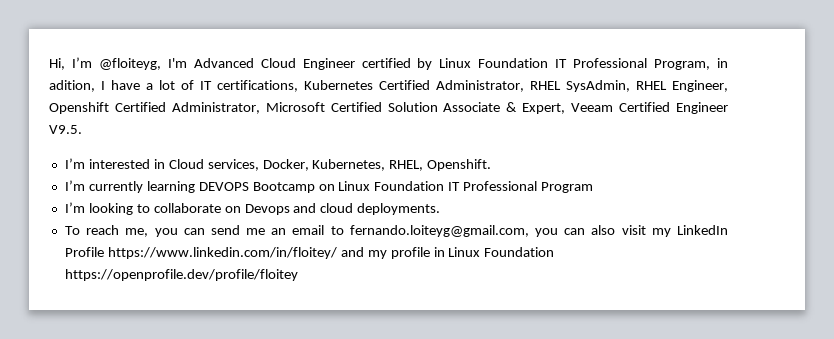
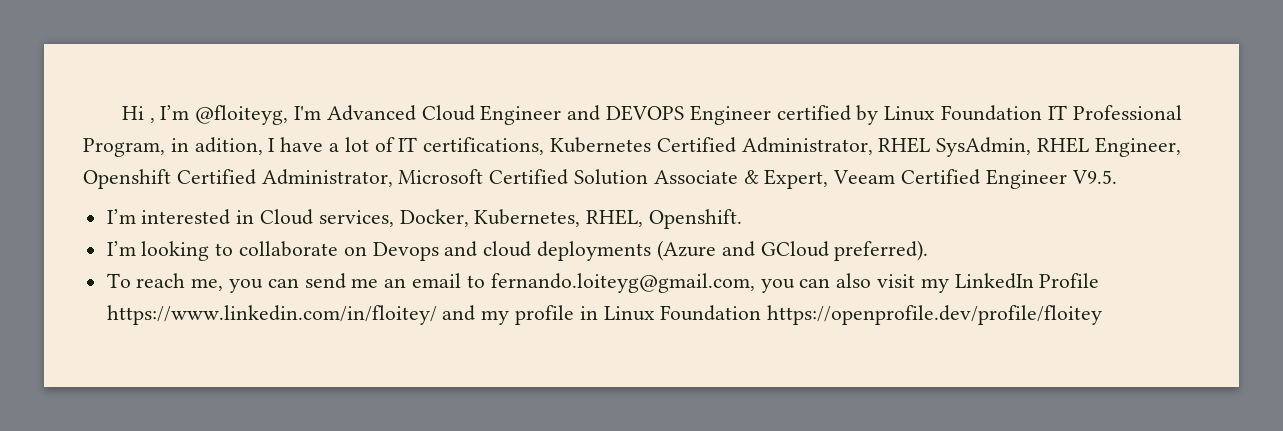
- Hi, I’m @floiteyg, I'm Advanced Cloud Engineer certified by Linux Foundation IT Professional Program, in adition, I have a lot of IT certifications, Kubernetes Certified Administrator, RHEL SysAdmin, RHEL Engineer, Openshift Certified Administrator, Microsoft Certified Solution Associate & Expert, Veeam Certified Engineer V9.5.
+ Hi , I’m @floiteyg, I'm Advanced Cloud Engineer and DEVOPS Engineer certified by Linux Foundation IT Professional Program, in adition, I have a lot of IT certifications, Kubernetes Certified Administrator, RHEL SysAdmin, RHEL Engineer, Openshift Certified Administrator, Microsoft Certified Solution Associate & Expert, Veeam Certified Engineer V9.5.
- I’m currently learning DEVOPS Bootcamp on Linux Foundation IT Professional Program
- I’m looking to collaborate on Devops and cloud deployments.
+ I’m looking to collaborate on Devops and cloud deployments (Azure and GCloud preferred).

